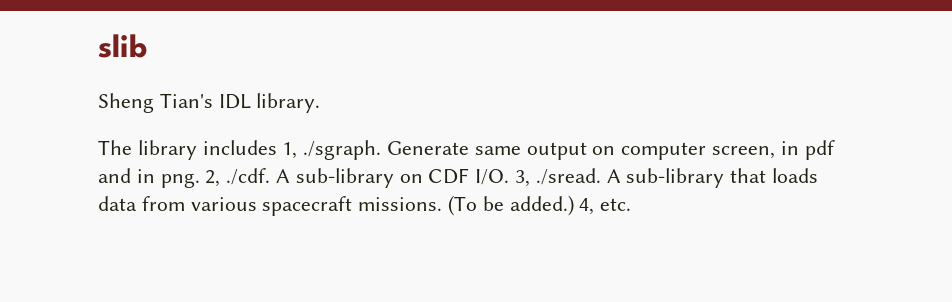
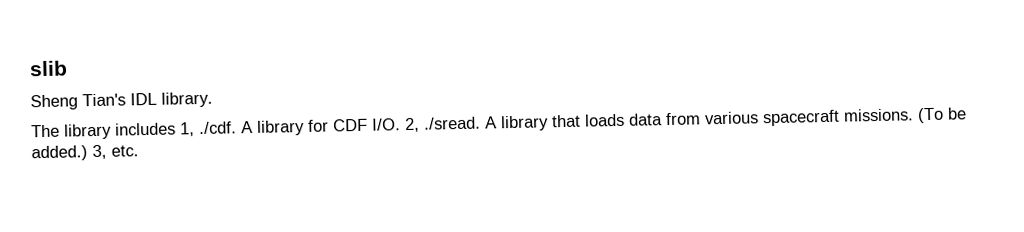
- The library includes 1, ./sgraph. Generate same output on computer screen, in pdf and in png. 2, ./cdf. A sub-library on CDF I/O. 3, ./sread. A sub-library that loads data from various spacecraft missions.
+ The library includes 1, ./cdf. A library for CDF I/O. 2, ./sread. A library that loads data from various spacecraft missions.
- 4, etc.
+ 3, etc.

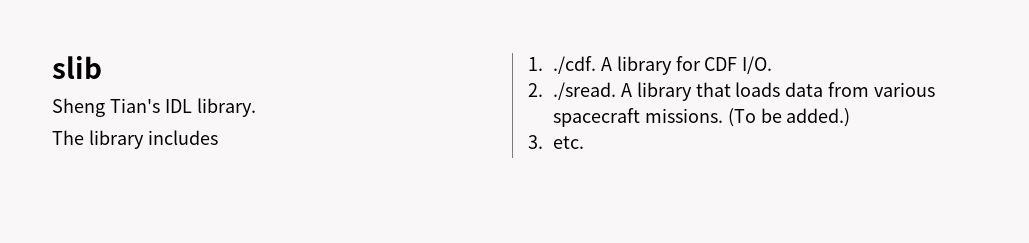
- The library includes 1, ./cdf. A library for CDF I/O. 2, ./sread. A library that loads data from various spacecraft missions.
+ The library includes
+ 1. ./cdf. A library for CDF I/O.
+ 2. ./sread. A library that loads data from various spacecraft missions.
- (To be added.) 3, etc.
+ (To be added.)
+ 3. etc.

